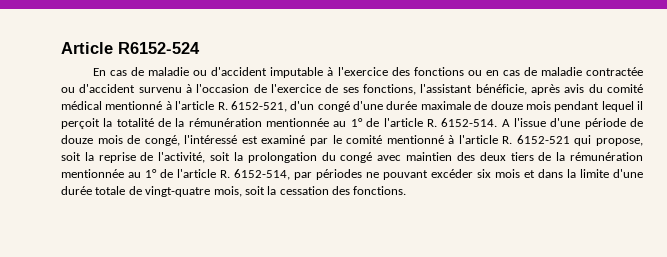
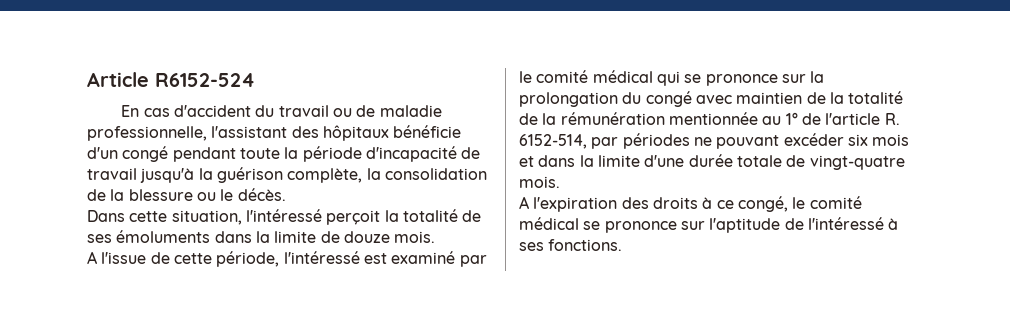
- En cas de maladie ou d'accident imputable à l'exercice des fonctions ou en cas de maladie contractée ou d'accident survenu à l'occasion de l'exercice de ses fonctions, l'assistant bénéficie, après avis du comité médical mentionné à l'article R. 6152-521, d'un congé d'une durée maximale de douze mois pendant lequel il perçoit la totalité de la rémunération mentionnée au 1° de l'article R. 6152-514. A l'issue d'une période de douze mois de congé, l'intéressé est examiné par le comité mentionné à l'article R. 6152-521 qui propose, soit la reprise de l'activité, soit la prolongation du congé avec maintien des deux tiers de la rémunération mentionnée au 1° de l'article R. 6152-514, par périodes ne pouvant excéder six mois et dans la limite d'une durée totale de vingt-quatre mois, soit la cessation des fonctions.
+ En cas d'accident du travail ou de maladie professionnelle, l'assistant des hôpitaux bénéficie d'un congé pendant toute la période d'incapacité de travail jusqu'à la guérison complète, la consolidation de la blessure ou le décès.
+ Dans cette situation, l'intéressé perçoit la totalité de ses émoluments dans la limite de douze mois.
+ A l'issue de cette période, l'intéressé est examiné par le comité médical qui se prononce sur la prolongation du congé avec maintien de la totalité de la rémunération mentionnée au 1° de l'article R. 6152-514, par périodes ne pouvant excéder six mois et dans la limite d'une durée totale de vingt-quatre mois.
+ A l'expiration des droits à ce congé, le comité médical se prononce sur l'aptitude de l'intéressé à ses fonctions.

